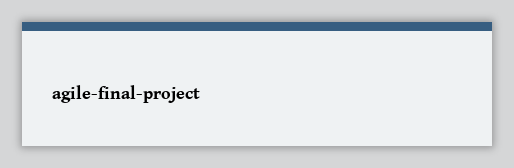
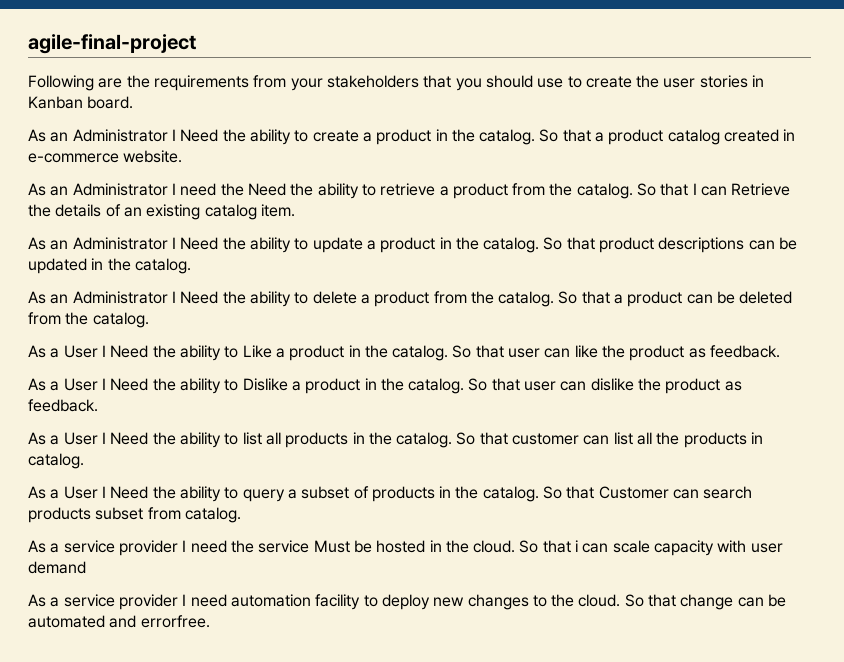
+ Following are the requirements from your stakeholders that you should use to create the user stories in Kanban board.
+ As an Administrator I Need the ability to create a product in the catalog. So that a product catalog created in e-commerce website.
+ As an Administrator I need the Need the ability to retrieve a product from the catalog. So that I can Retrieve the details of an existing catalog item.
+ As an Administrator I Need the ability to update a product in the catalog. So that product descriptions can be updated in the catalog.
+ As an Administrator I Need the ability to delete a product from the catalog. So that a product can be deleted from the catalog.
+ As a User I Need the ability to Like a product in the catalog. So that user can like the product as feedback.
+ As a User I Need the ability to Dislike a product in the catalog. So that user can dislike the product as feedback.
+ As a User I Need the ability to list all products in the catalog. So that customer can list all the products in catalog.
+ As a User I Need the ability to query a subset of products in the catalog. So that Customer can search products subset from catalog.
+ As a service provider I need the service Must be hosted in the cloud. So that i can scale capacity with user demand
+ As a service provider I need automation facility to deploy new changes to the cloud. So that change can be automated and errorfree.

